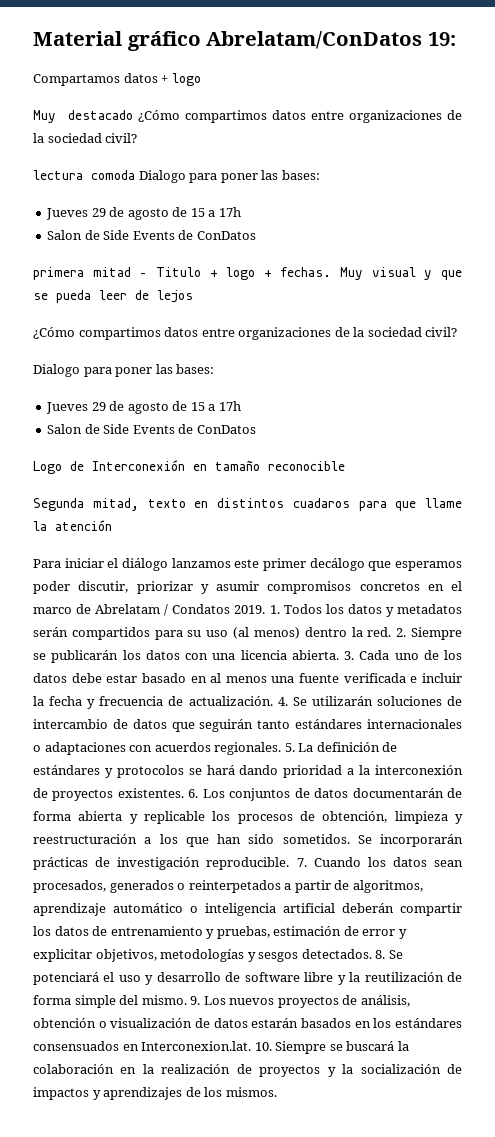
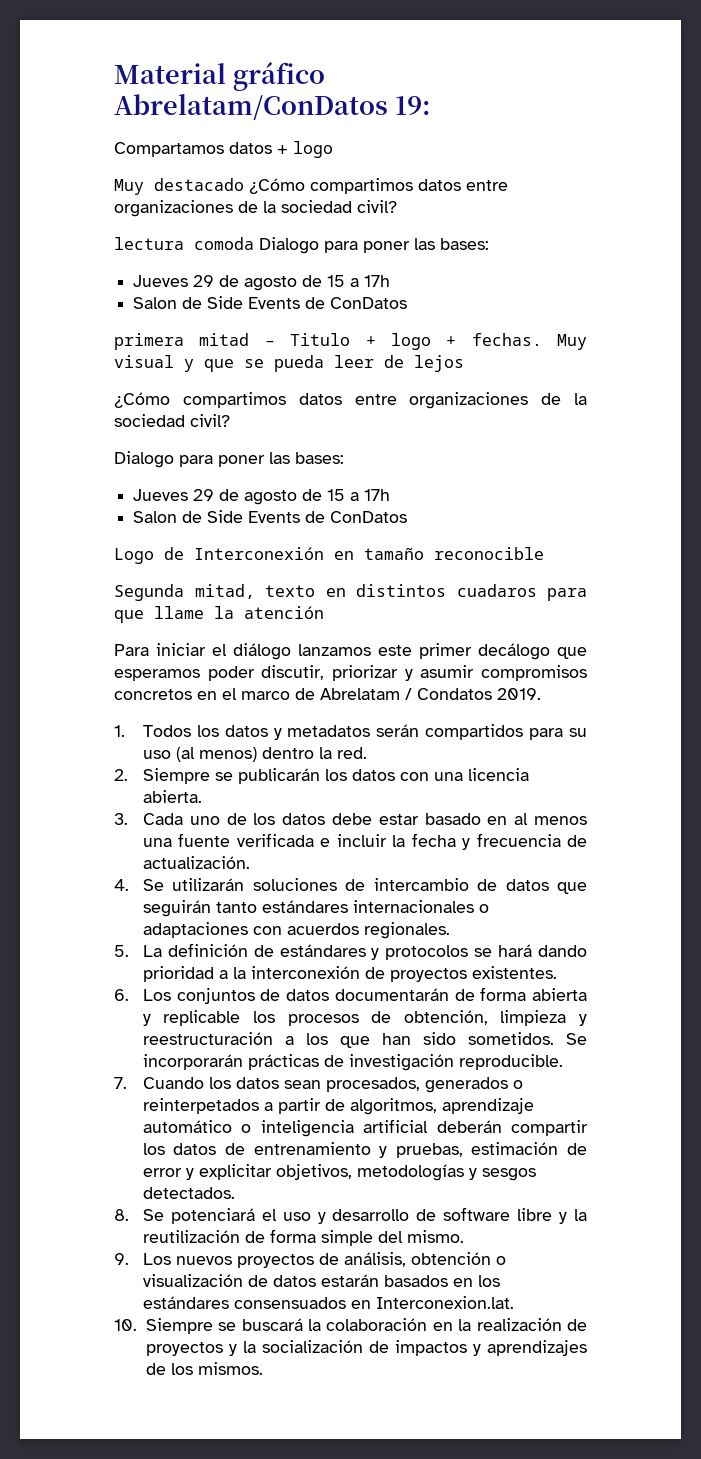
- Para iniciar el diálogo lanzamos este primer decálogo que esperamos poder discutir, priorizar y asumir compromisos concretos en el marco de Abrelatam / Condatos 2019. 1. Todos los datos y metadatos serán compartidos para su uso (al menos) dentro la red. 2. Siempre se publicarán los datos con una licencia abierta. 3. Cada uno de los datos debe estar basado en al menos una fuente verificada e incluir la fecha y frecuencia de actualización. 4. Se utilizarán soluciones de intercambio de datos que seguirán tanto estándares internacionales o adaptaciones con acuerdos regionales. 5. La definición de estándares y protocolos se hará dando prioridad a la interconexión de proyectos existentes. 6. Los conjuntos de datos documentarán de forma abierta y replicable los procesos de obtención, limpieza y reestructuración a los que han sido sometidos.
+ Para iniciar el diálogo lanzamos este primer decálogo que esperamos poder discutir, priorizar y asumir compromisos concretos en el marco de Abrelatam / Condatos 2019.
+ 1. Todos los datos y metadatos serán compartidos para su uso (al menos) dentro la red.
+ 2. Siempre se publicarán los datos con una licencia abierta.
+ 3. Cada uno de los datos debe estar basado en al menos una fuente verificada e incluir la fecha y frecuencia de actualización.
+ 4. Se utilizarán soluciones de intercambio de datos que seguirán tanto estándares internacionales o adaptaciones con acuerdos regionales.
+ 5. La definición de estándares y protocolos se hará dando prioridad a la interconexión de proyectos existentes.
+ 6. Los conjuntos de datos documentarán de forma abierta y replicable los procesos de obtención, limpieza y reestructuración a los que han sido sometidos.
- Se incorporarán prácticas de investigación reproducible. 7. Cuando los datos sean procesados, generados o reinterpetados a partir de algoritmos, aprendizaje automático o inteligencia artificial deberán compartir los datos de entrenamiento y pruebas, estimación de error y explicitar objetivos, metodologías y sesgos detectados. 8. Se potenciará el uso y desarrollo de software libre y la reutilización de forma simple del mismo. 9. Los nuevos proyectos de análisis, obtención o visualización de datos estarán basados en los estándares consensuados en Interconexion.lat. 10. Siempre se buscará la colaboración en la realización de proyectos y la socialización de impactos y aprendizajes de los mismos.
+ Se incorporarán prácticas de investigación reproducible.
+ 7. Cuando los datos sean procesados, generados o reinterpetados a partir de algoritmos, aprendizaje automático o inteligencia artificial deberán compartir los datos de entrenamiento y pruebas, estimación de error y explicitar objetivos, metodologías y sesgos detectados.
+ 8. Se potenciará el uso y desarrollo de software libre y la reutilización de forma simple del mismo.
+ 9. Los nuevos proyectos de análisis, obtención o visualización de datos estarán basados en los estándares consensuados en Interconexion.lat.
+ 10. Siempre se buscará la colaboración en la realización de proyectos y la socialización de impactos y aprendizajes de los mismos.

